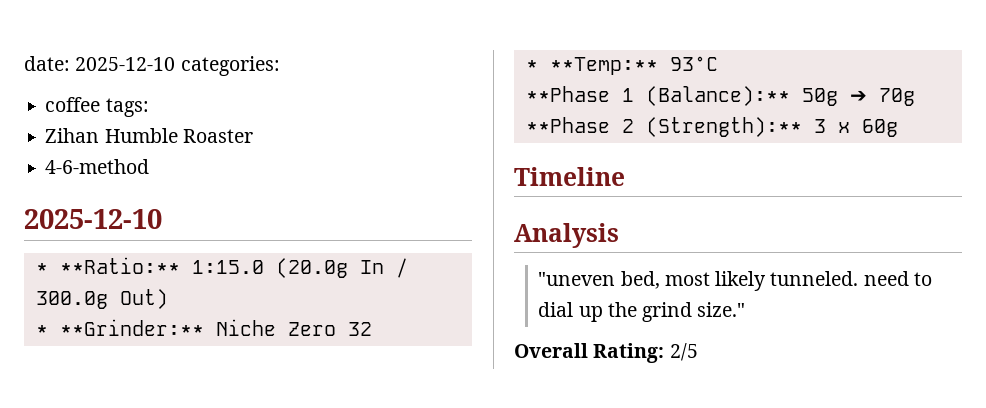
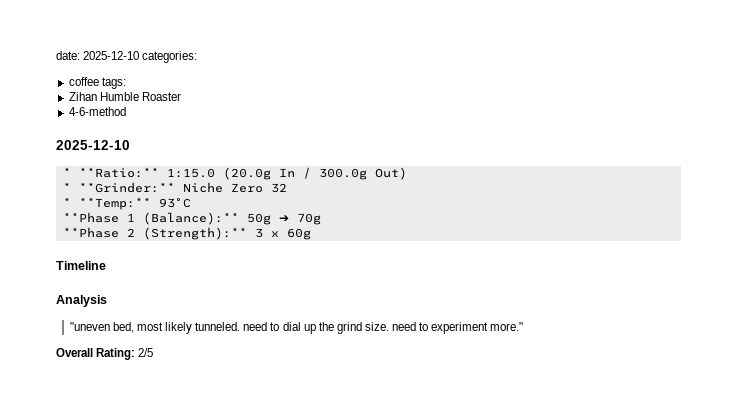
- "uneven bed, most likely tunneled. need to dial up the grind size."
+ "uneven bed, most likely tunneled. need to dial up the grind size. need to experiment more."

